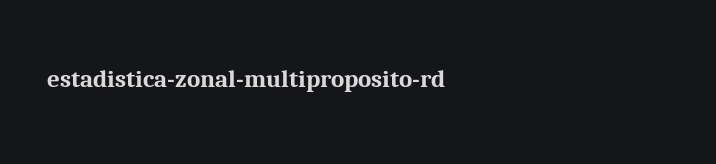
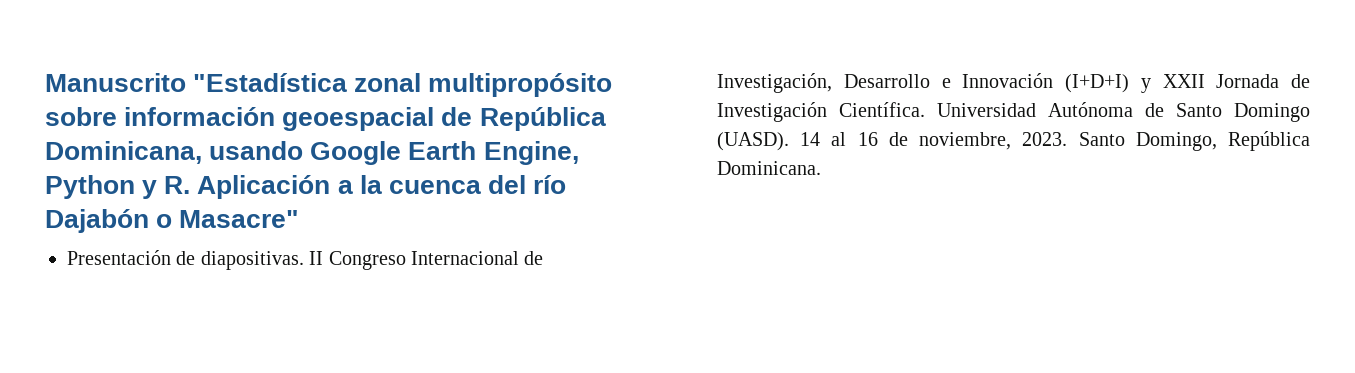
- estadistica-zonal-multiproposito-rd
+ Manuscrito "Estadística zonal multipropósito sobre información geoespacial de República Dominicana, usando Google Earth Engine, Python y R. Aplicación a la cuenca del río Dajabón o Masacre"
+ Presentación de diapositivas. II Congreso Internacional de Investigación, Desarrollo e Innovación (I+D+I) y XXII Jornada de Investigación Científica. Universidad Autónoma de Santo Domingo (UASD). 14 al 16 de noviembre, 2023. Santo Domingo, República Dominicana.

